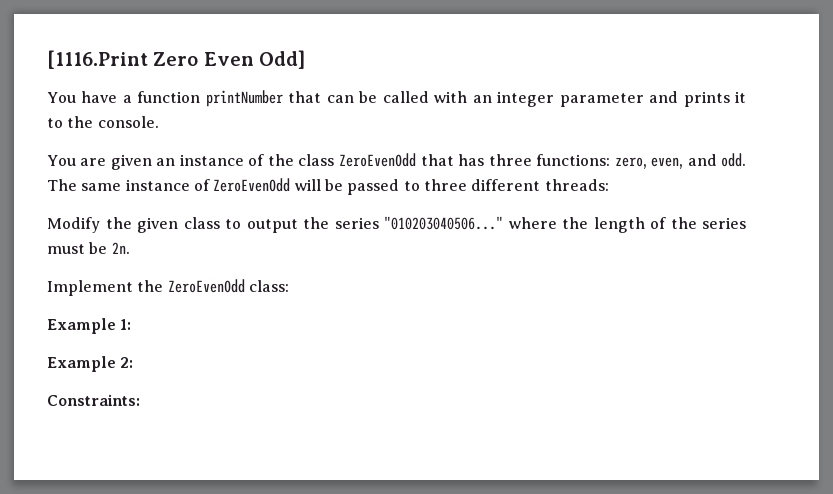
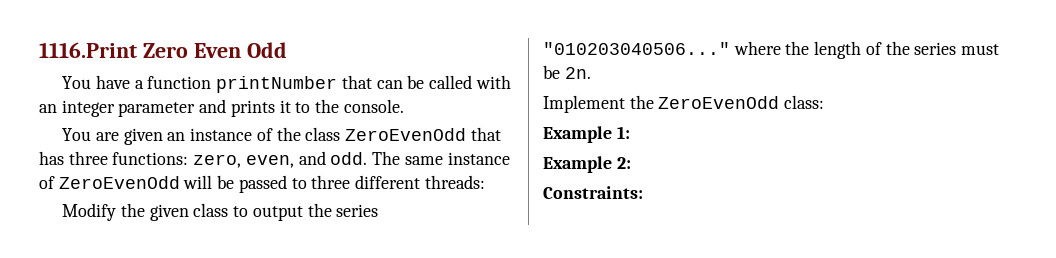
- [1116.Print Zero Even Odd]
+ 1116.Print Zero Even Odd

